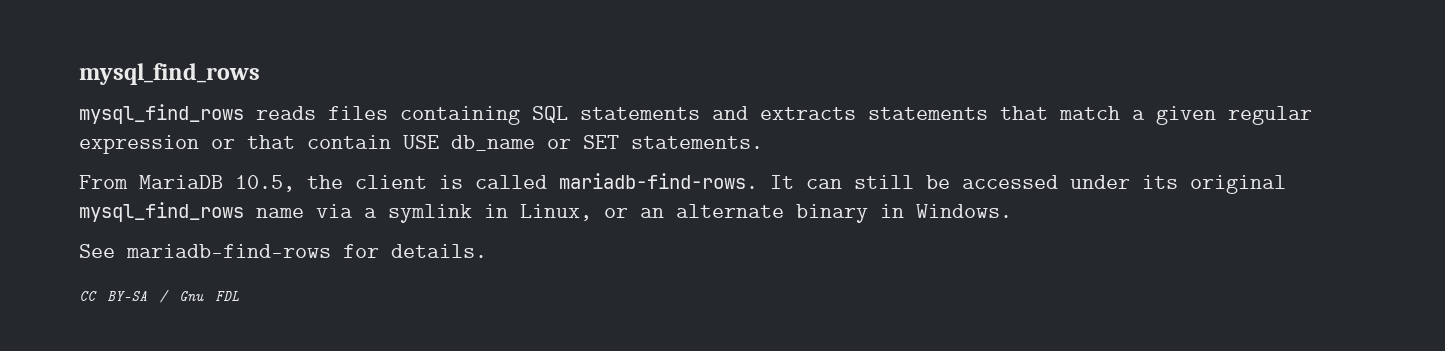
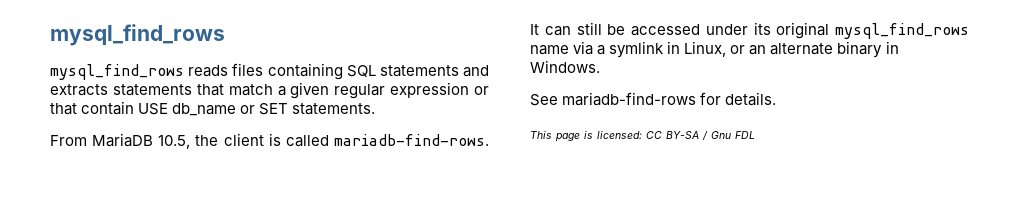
- CC BY-SA / Gnu FDL
+ This page is licensed: CC BY-SA / Gnu FDL

